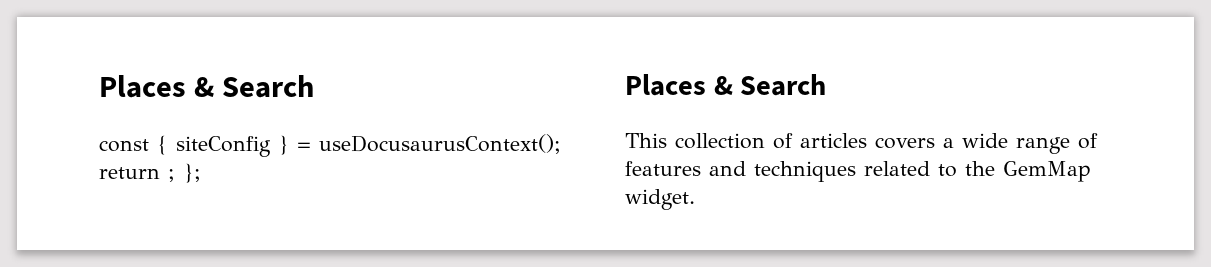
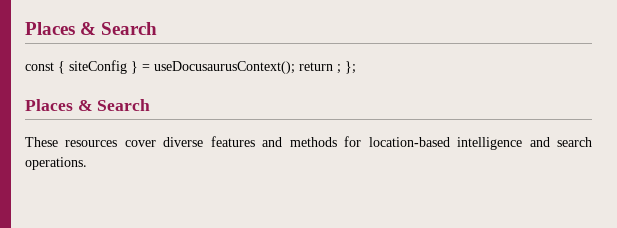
- This collection of articles covers a wide range of features and techniques related to the GemMap widget.
+ These resources cover diverse features and methods for location-based intelligence and search operations.

